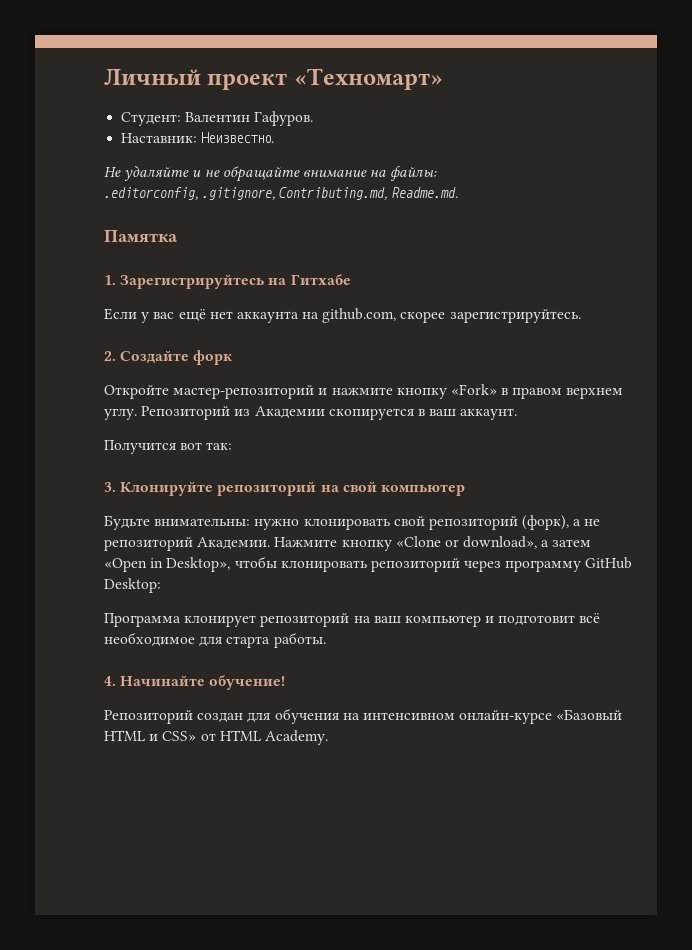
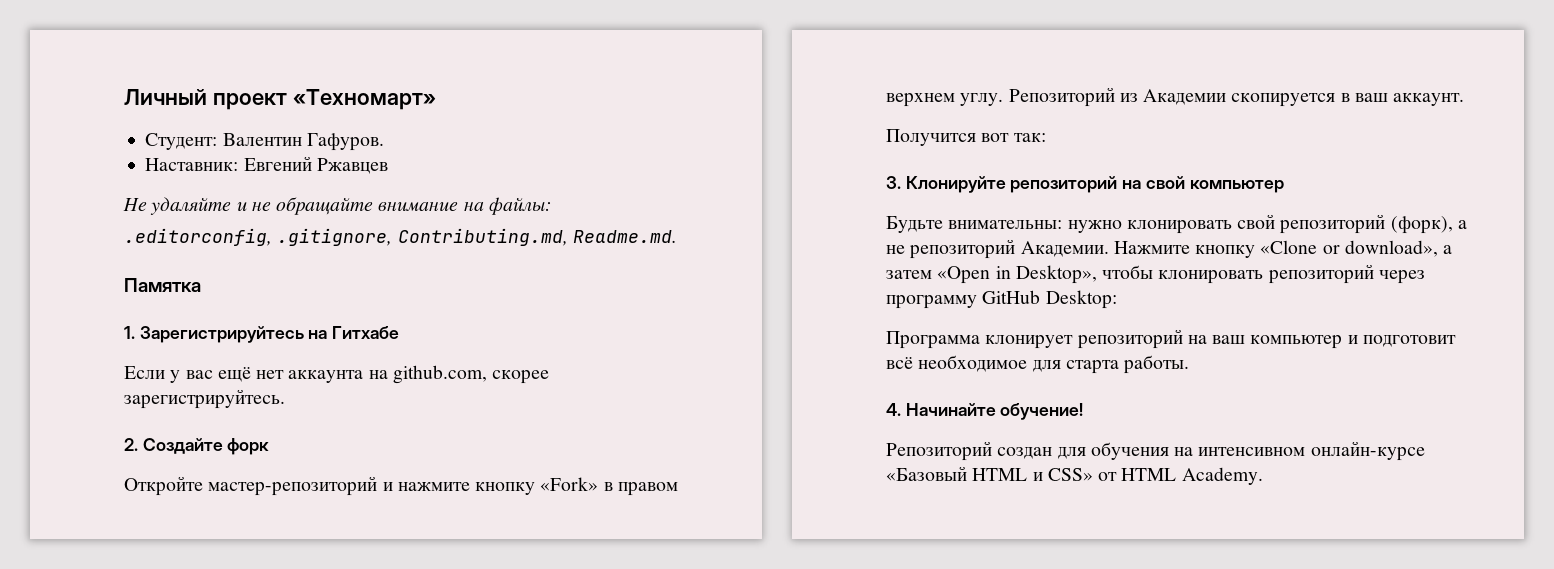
- Наставник: Неизвестно.
+ Наставник: Евгений Ржавцев

